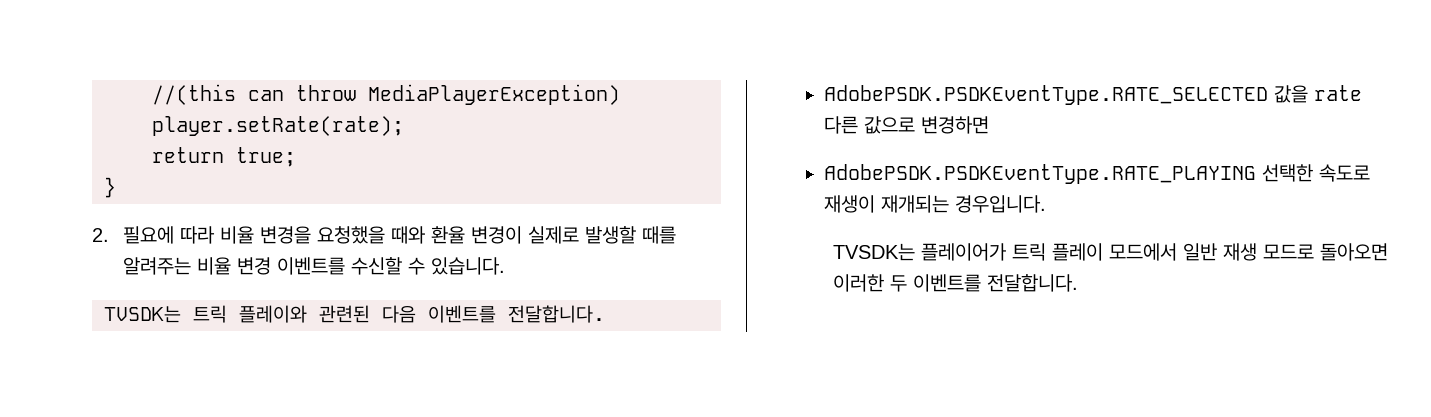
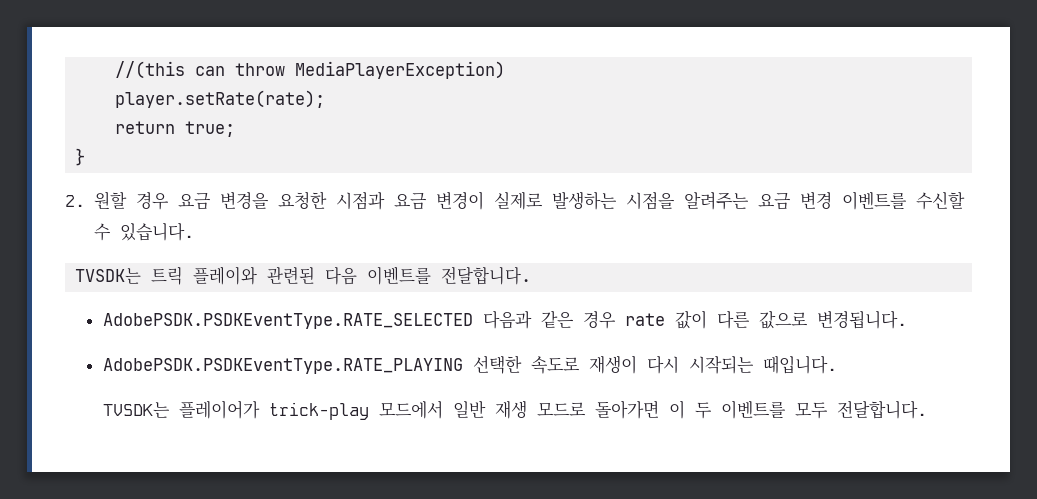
- 2. 필요에 따라 비율 변경을 요청했을 때와 환율 변경이 실제로 발생할 때를 알려주는 비율 변경 이벤트를 수신할 수 있습니다.
+ 2. 원할 경우 요금 변경을 요청한 시점과 요금 변경이 실제로 발생하는 시점을 알려주는 요금 변경 이벤트를 수신할 수 있습니다.
- AdobePSDK.PSDKEventType.RATE_SELECTED 값을 rate 다른 값으로 변경하면
+ AdobePSDK.PSDKEventType.RATE_SELECTED 다음과 같은 경우 rate 값이 다른 값으로 변경됩니다.
- AdobePSDK.PSDKEventType.RATE_PLAYING 선택한 속도로 재생이 재개되는 경우입니다.
+ AdobePSDK.PSDKEventType.RATE_PLAYING 선택한 속도로 재생이 다시 시작되는 때입니다.
- TVSDK는 플레이어가 트릭 플레이 모드에서 일반 재생 모드로 돌아오면 이러한 두 이벤트를 전달합니다.
+ TVSDK는 플레이어가 trick-play 모드에서 일반 재생 모드로 돌아가면 이 두 이벤트를 모두 전달합니다.

